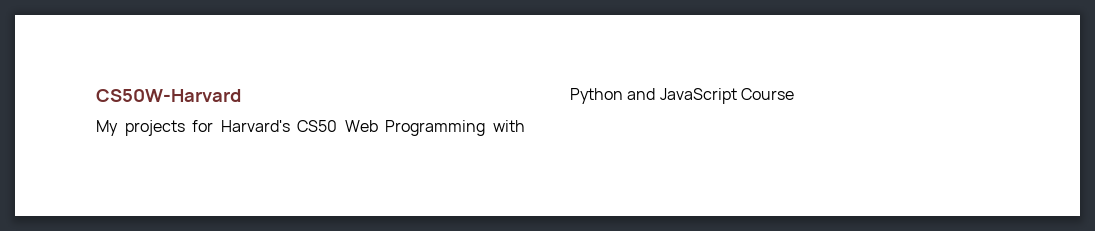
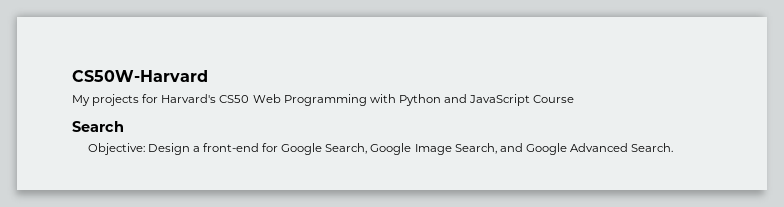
+ Search
+ Objective: Design a front-end for Google Search, Google Image Search, and Google Advanced Search.

